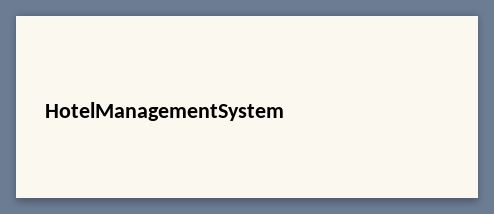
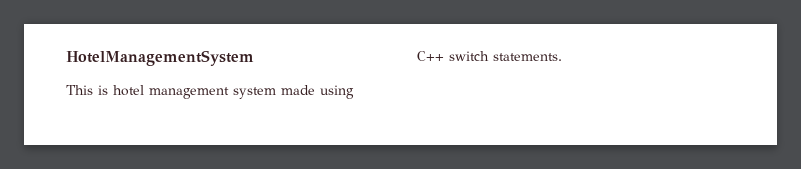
+ This is hotel management system made using C++ switch statements.

